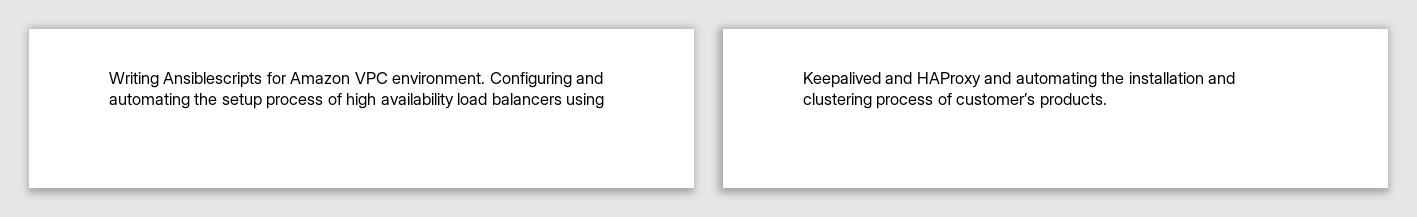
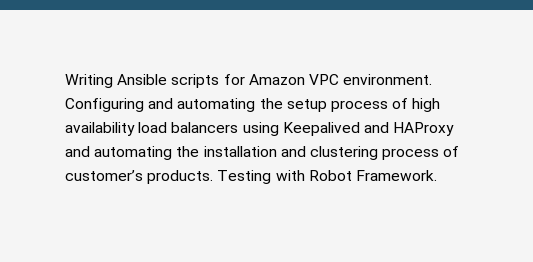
- Writing Ansiblescripts for Amazon VPC environment.
+ Writing Ansible scripts for Amazon VPC environment.
+ Testing with Robot Framework.

